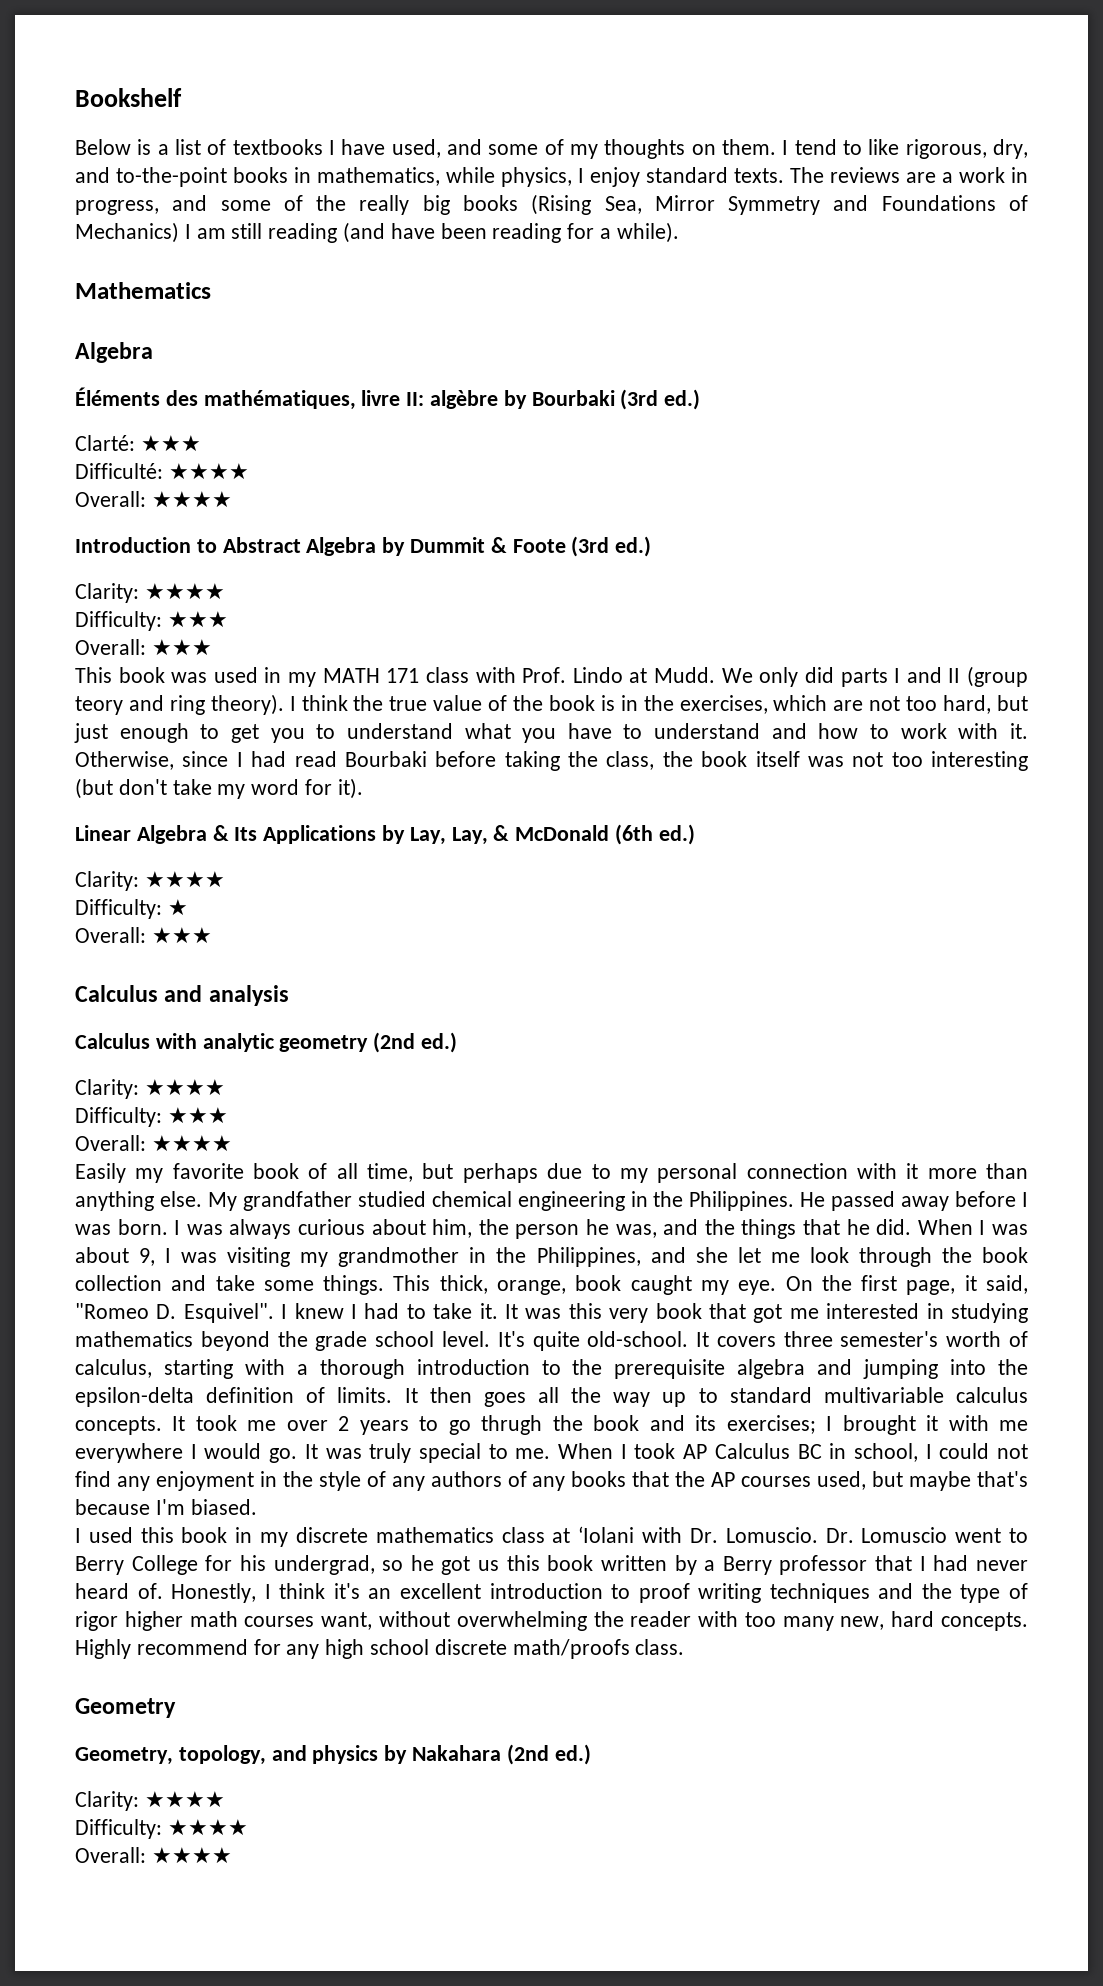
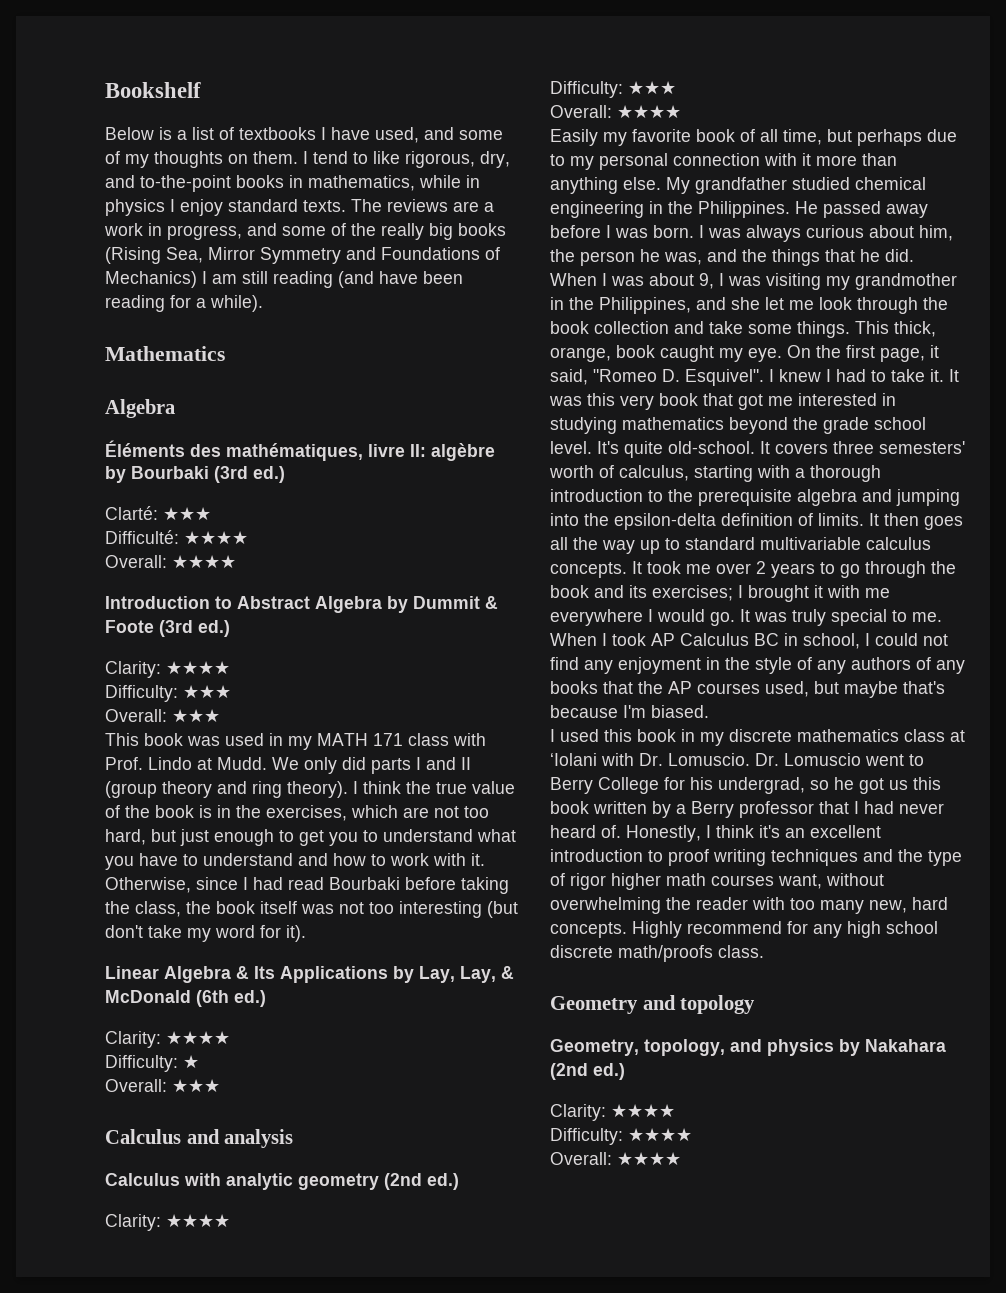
- I tend to like rigorous, dry, and to-the-point books in mathematics, while physics, I enjoy standard texts.
+ I tend to like rigorous, dry, and to-the-point books in mathematics, while in physics I enjoy standard texts.
- We only did parts I and II (group teory and ring theory).
+ We only did parts I and II (group theory and ring theory).
- It covers three semester's worth of calculus, starting with a thorough introduction to the prerequisite algebra and jumping into the epsilon-delta definition of limits.
+ It covers three semesters' worth of calculus, starting with a thorough introduction to the prerequisite algebra and jumping into the epsilon-delta definition of limits.
- It took me over 2 years to go thrugh the book and its exercises; I brought it with me everywhere I would go.
+ It took me over 2 years to go through the book and its exercises; I brought it with me everywhere I would go.
- Geometry
+ Geometry and topology

